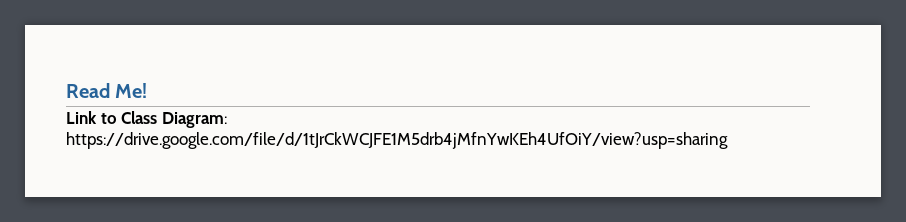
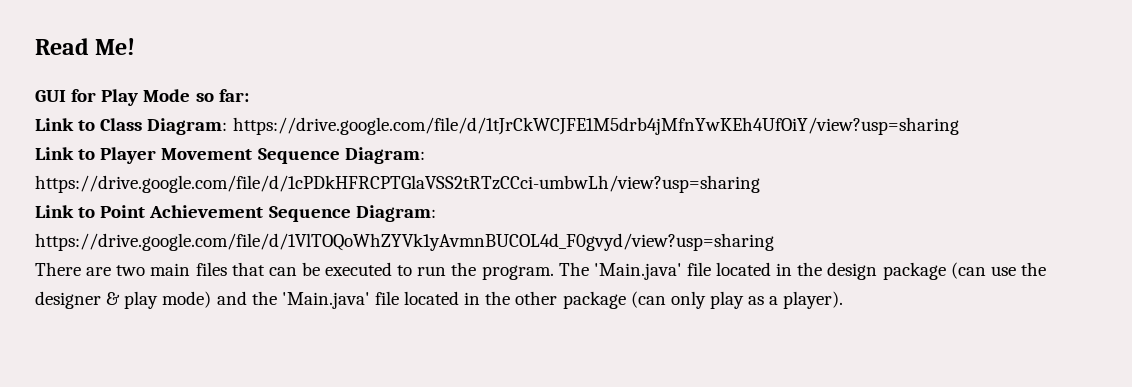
+ GUI for Play Mode so far:
+ Link to Player Movement Sequence Diagram: https://drive.google.com/file/d/1cPDkHFRCPTGlaVSS2tRTzCCci-umbwLh/view?usp=sharing
+ Link to Point Achievement Sequence Diagram: https://drive.google.com/file/d/1VlTOQoWhZYVk1yAvmnBUCOL4d_F0gvyd/view?usp=sharing
+ There are two main files that can be executed to run the program. The 'Main.java' file located in the design package (can use the designer & play mode) and the 'Main.java' file located in the other package (can only play as a player).

